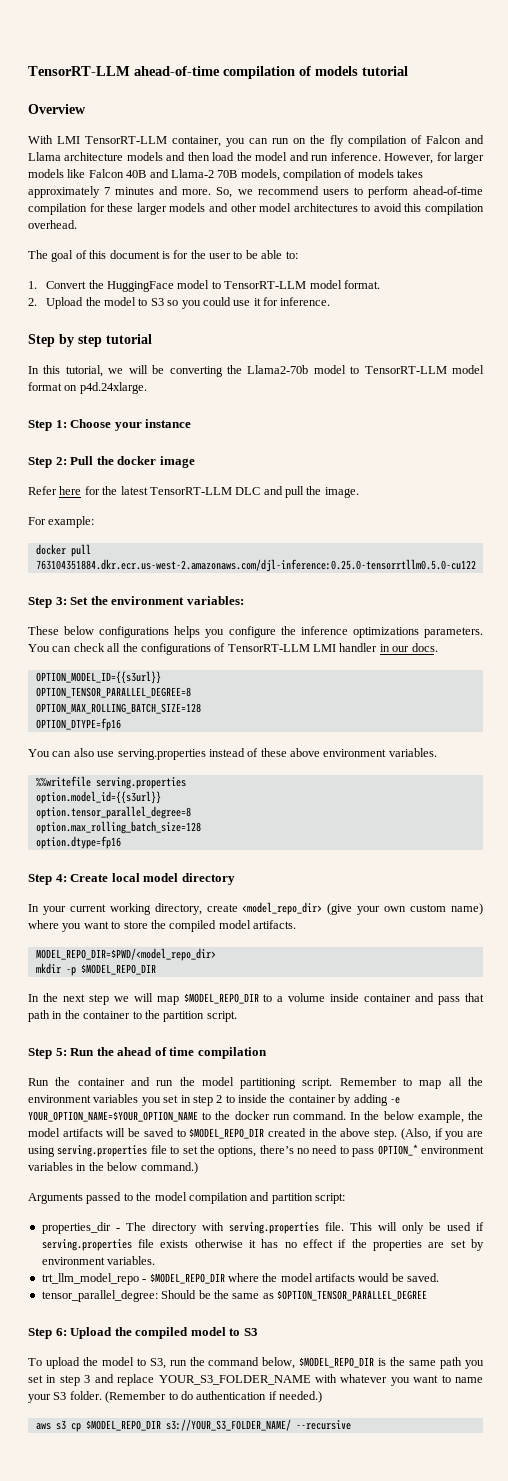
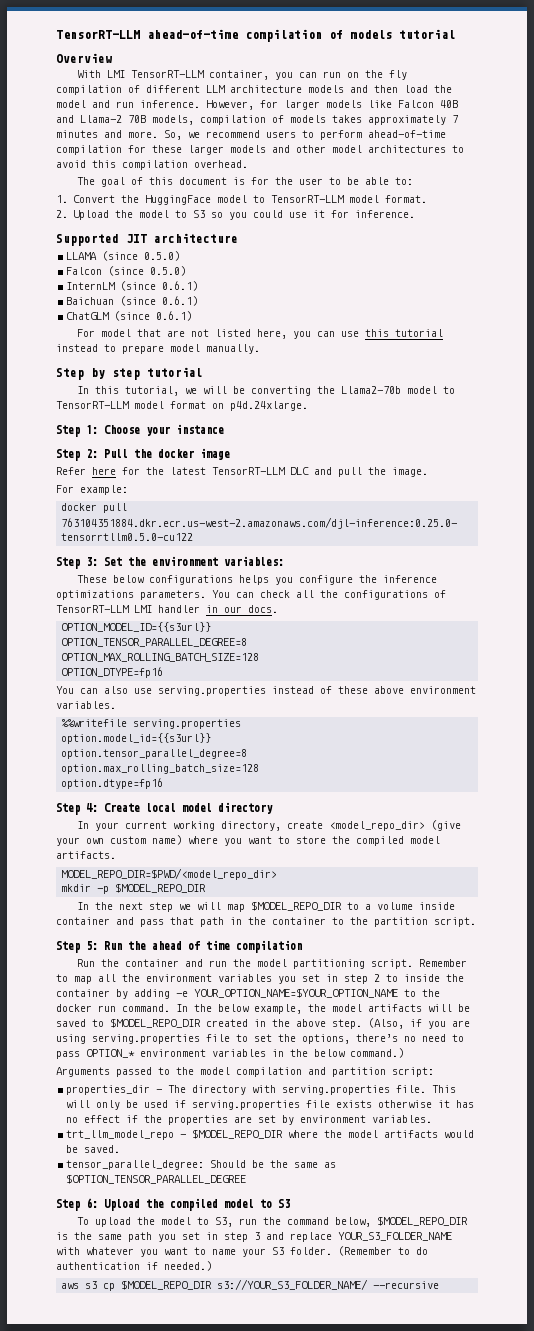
- With LMI TensorRT-LLM container, you can run on the fly compilation of Falcon and Llama architecture models and then load the model and run inference.
+ With LMI TensorRT-LLM container, you can run on the fly compilation of different LLM architecture models and then load the model and run inference.
+ Supported JIT architecture
+ LLAMA (since 0.5.0)
+ Falcon (since 0.5.0)
+ InternLM (since 0.6.1)
+ Baichuan (since 0.6.1)
+ ChatGLM (since 0.6.1)
+ For model that are not listed here, you can use this tutorial instead to prepare model manually.

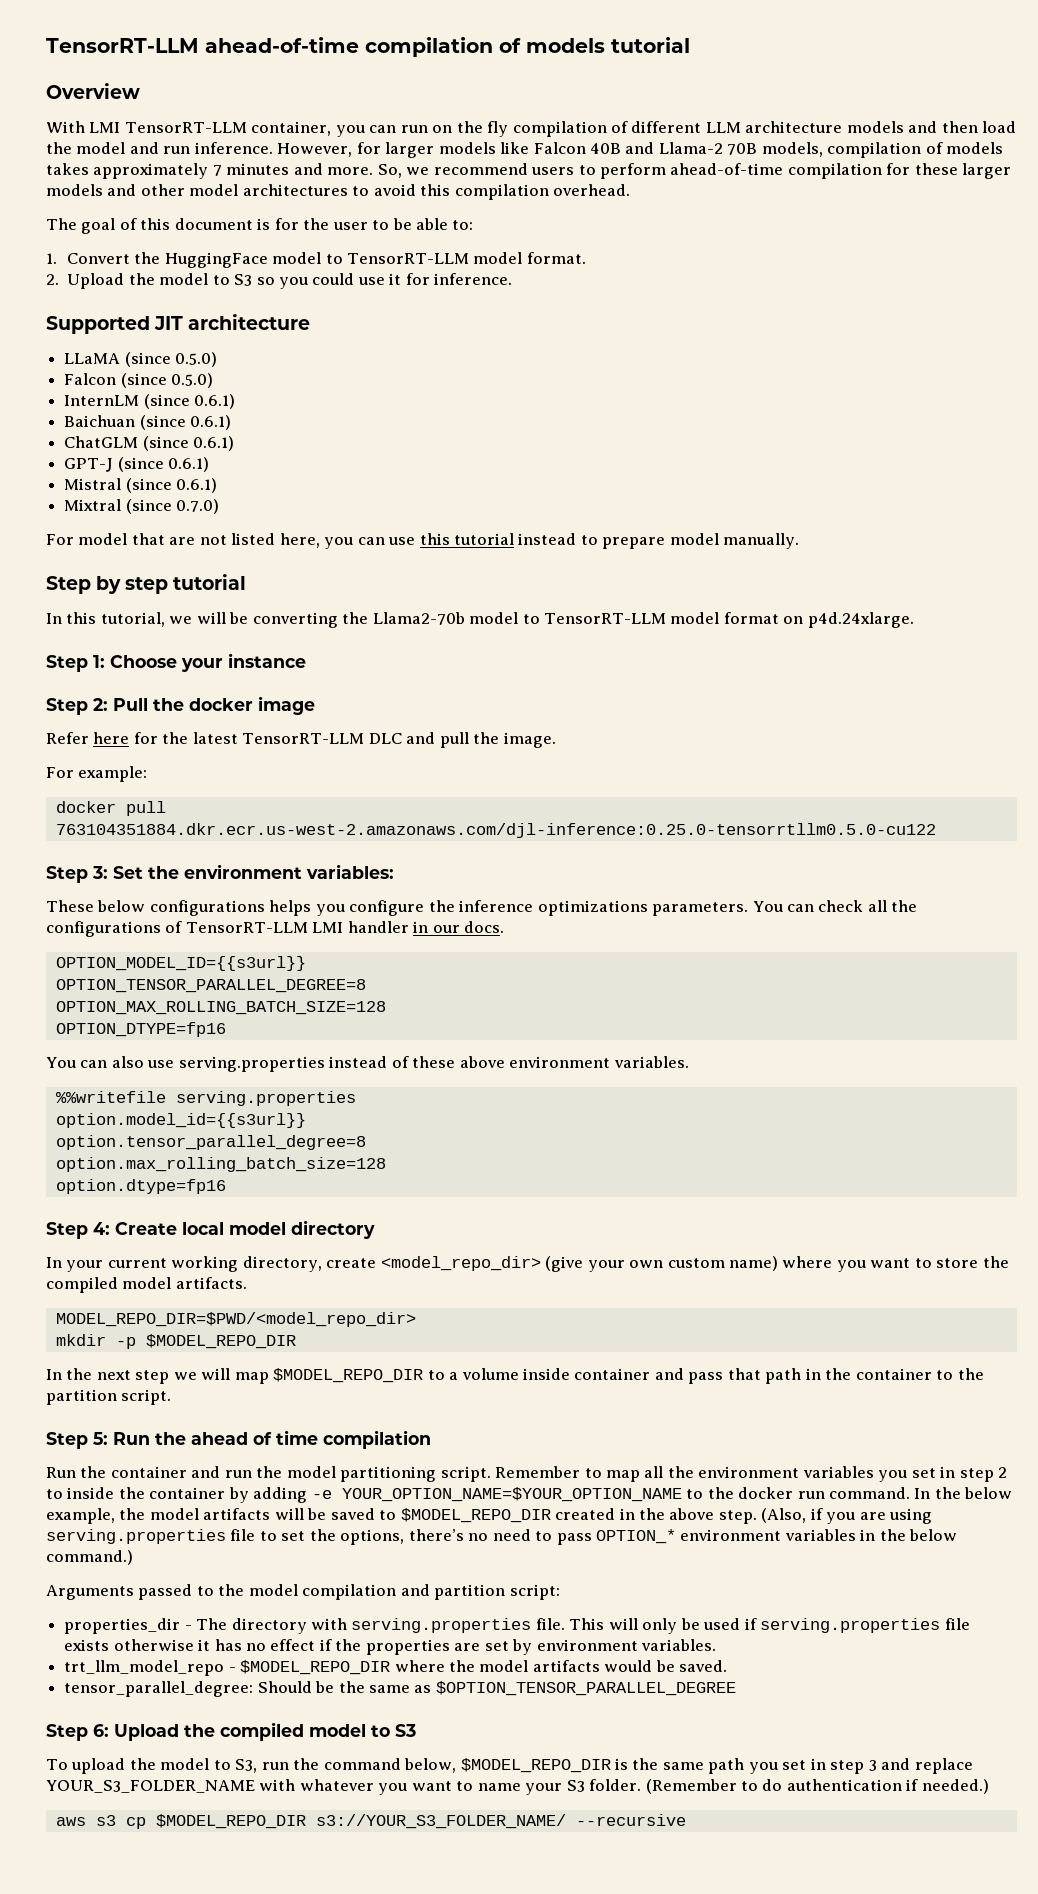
- LLAMA (since 0.5.0)
+ LLaMA (since 0.5.0)
+ GPT-J (since 0.6.1)
+ Mistral (since 0.6.1)
+ Mixtral (since 0.7.0)

